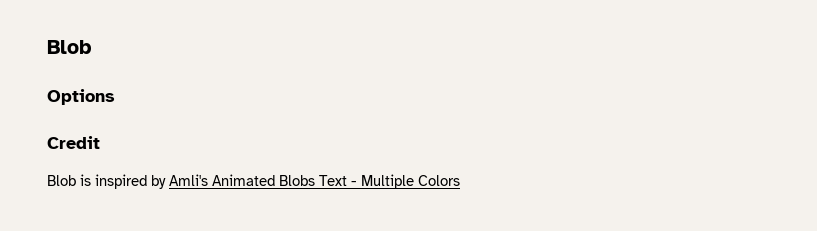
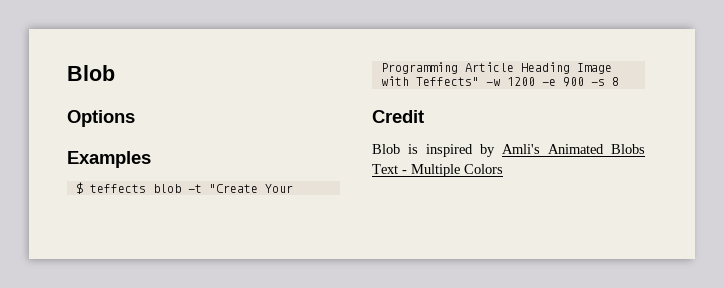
+ Examples
+ $ teffects blob -t "Create Your Programming Article Heading Image with Teffects" -w 1200 -e 900 -s 8

